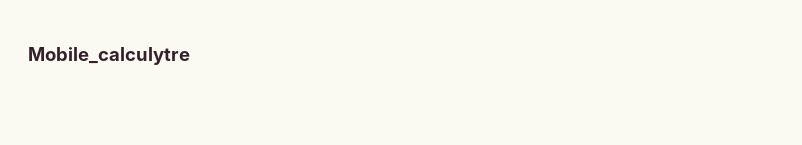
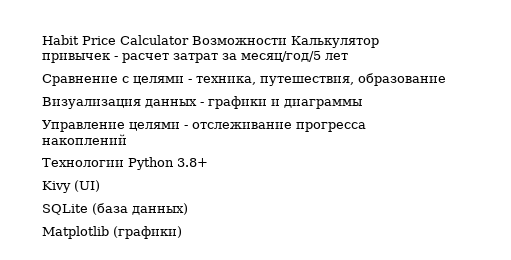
- Mobile_calculytre
+ Habit Price Calculator Возможности Калькулятор привычек - расчет затрат за месяц/год/5 лет
+ Сравнение с целями - техника, путешествия, образование
+ Визуализация данных - графики и диаграммы
+ Управление целями - отслеживание прогресса накоплений
+ Технологии Python 3.8+
+ Kivy (UI)
+ SQLite (база данных)
+ Matplotlib (графики)

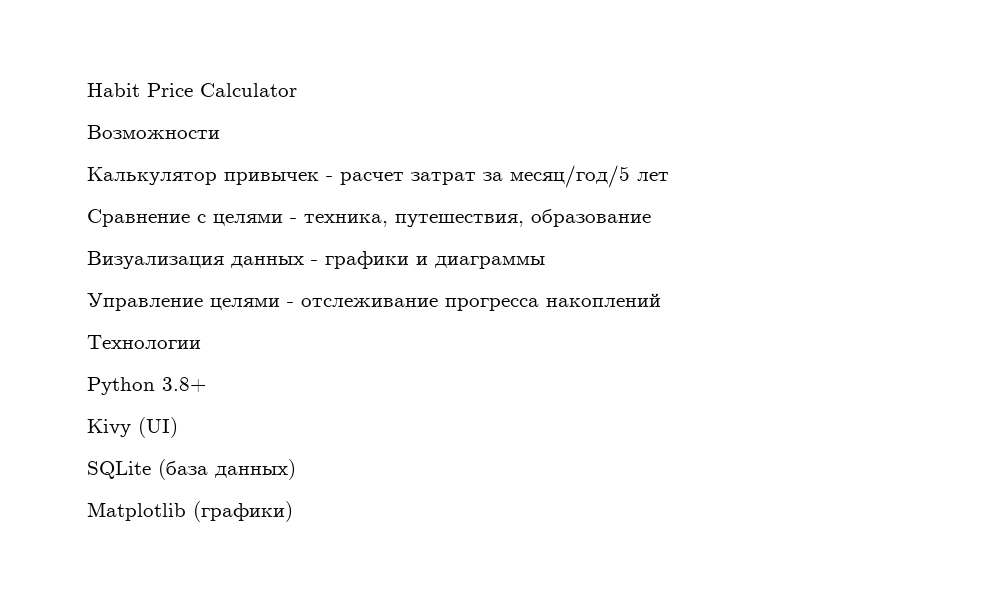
- Habit Price Calculator Возможности Калькулятор привычек - расчет затрат за месяц/год/5 лет
+ Habit Price Calculator
+ Возможности
+ Калькулятор привычек - расчет затрат за месяц/год/5 лет
- Технологии Python 3.8+
+ Технологии
+ Python 3.8+

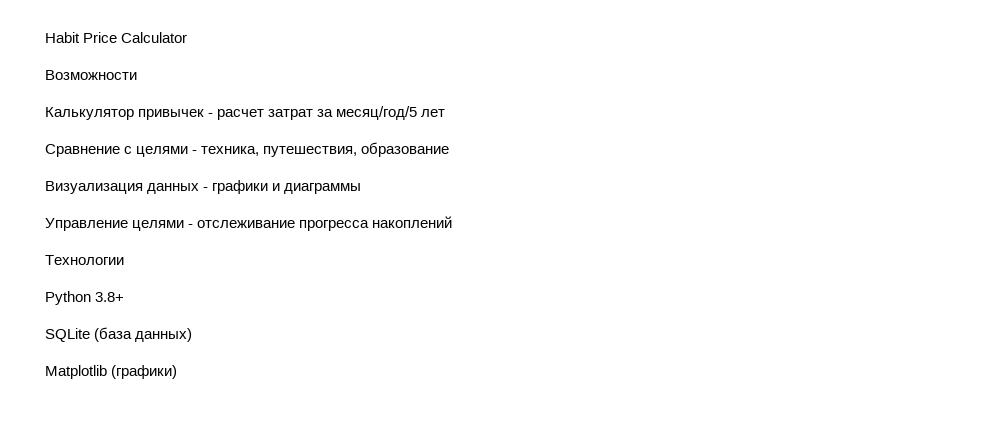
- Kivy (UI)

